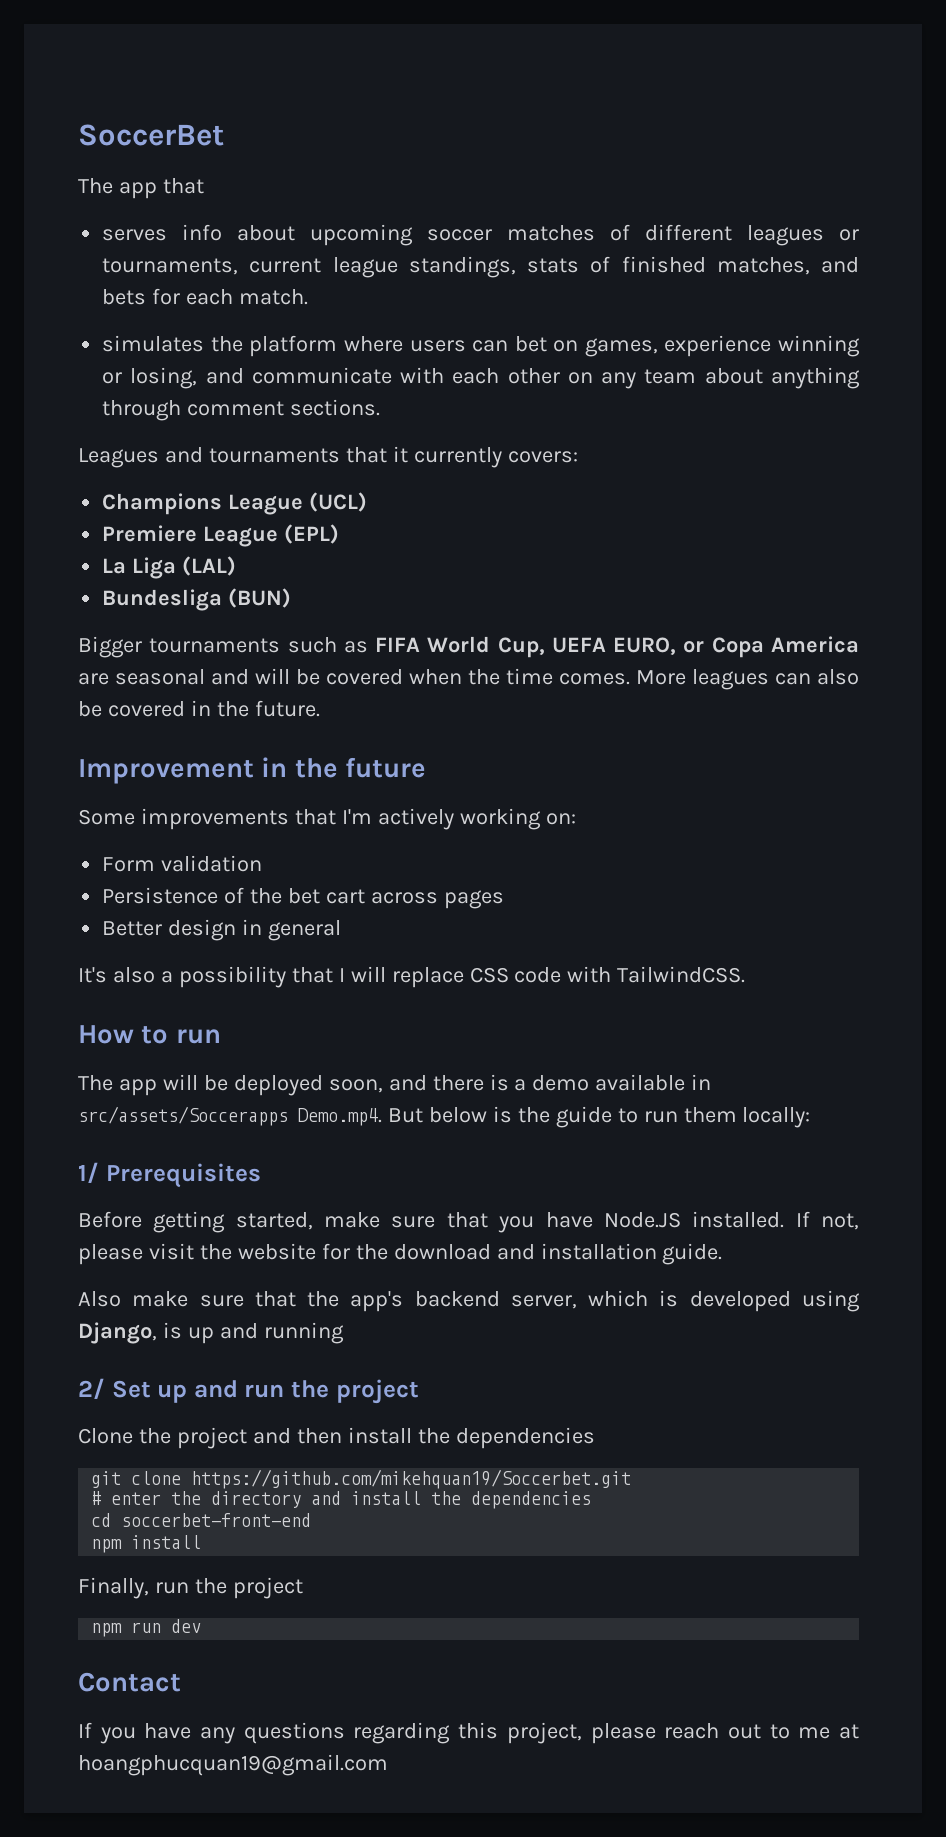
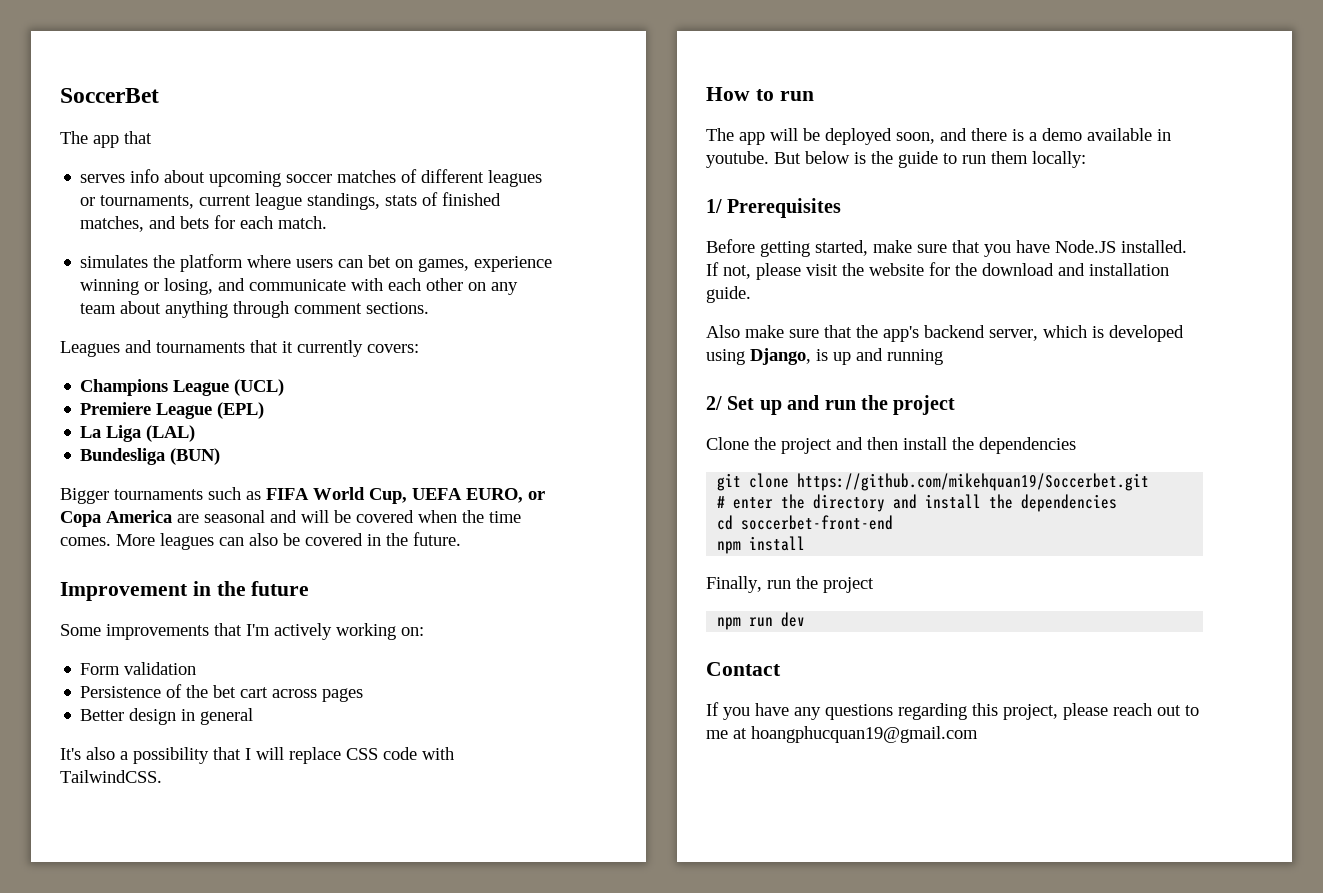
- The app will be deployed soon, and there is a demo available in src/assets/Soccerapps Demo.mp4. But below is the guide to run them locally:
+ The app will be deployed soon, and there is a demo available in youtube. But below is the guide to run them locally:

